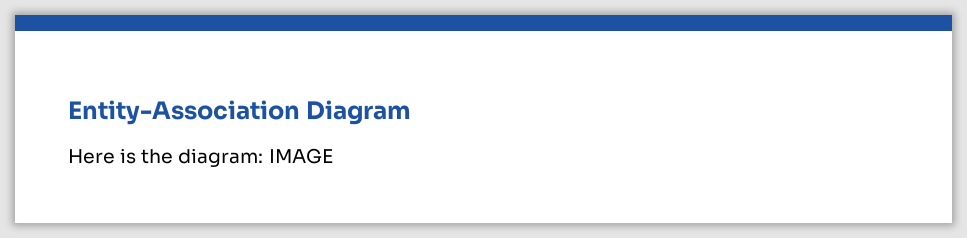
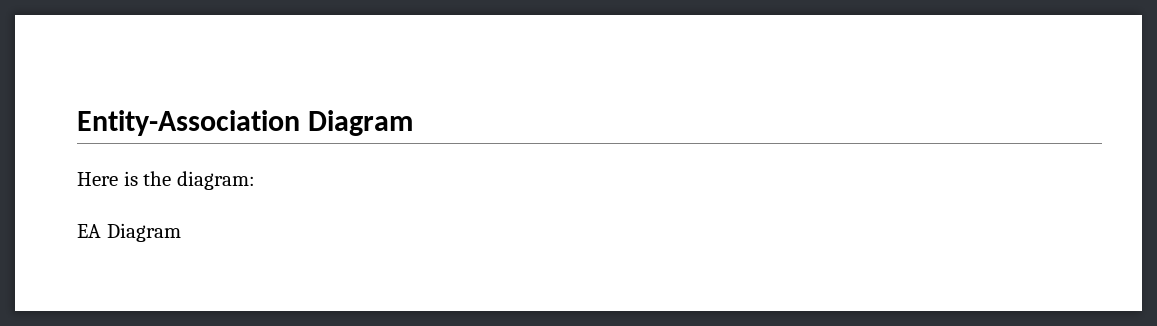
- Here is the diagram: IMAGE
+ Here is the diagram:
+ EA Diagram

